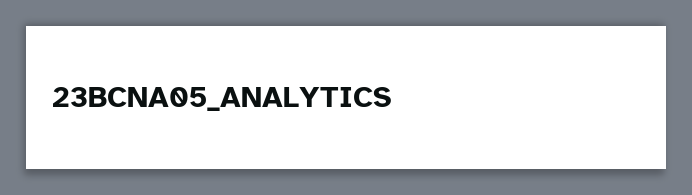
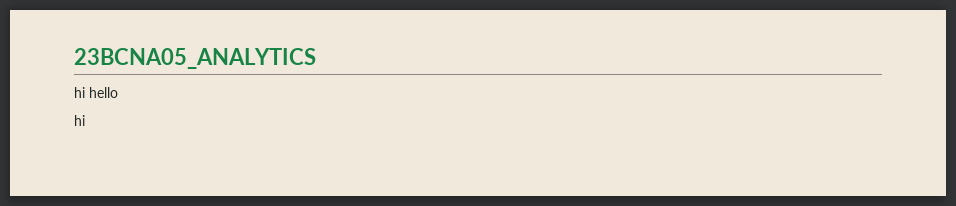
+ hi hello
+ hi

